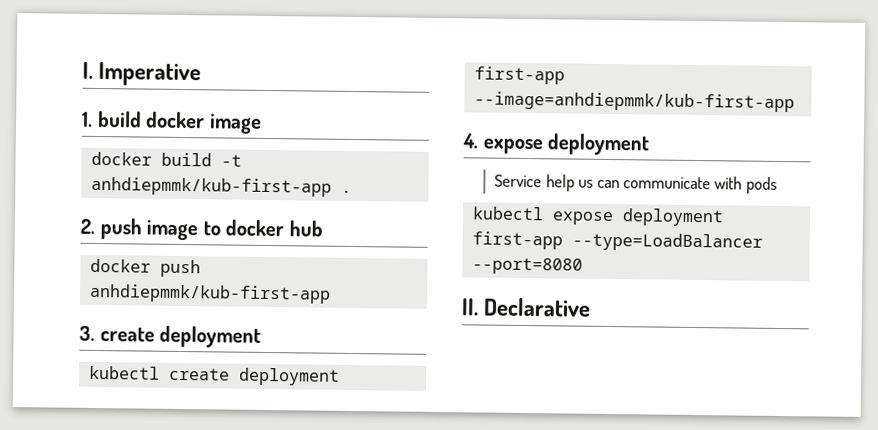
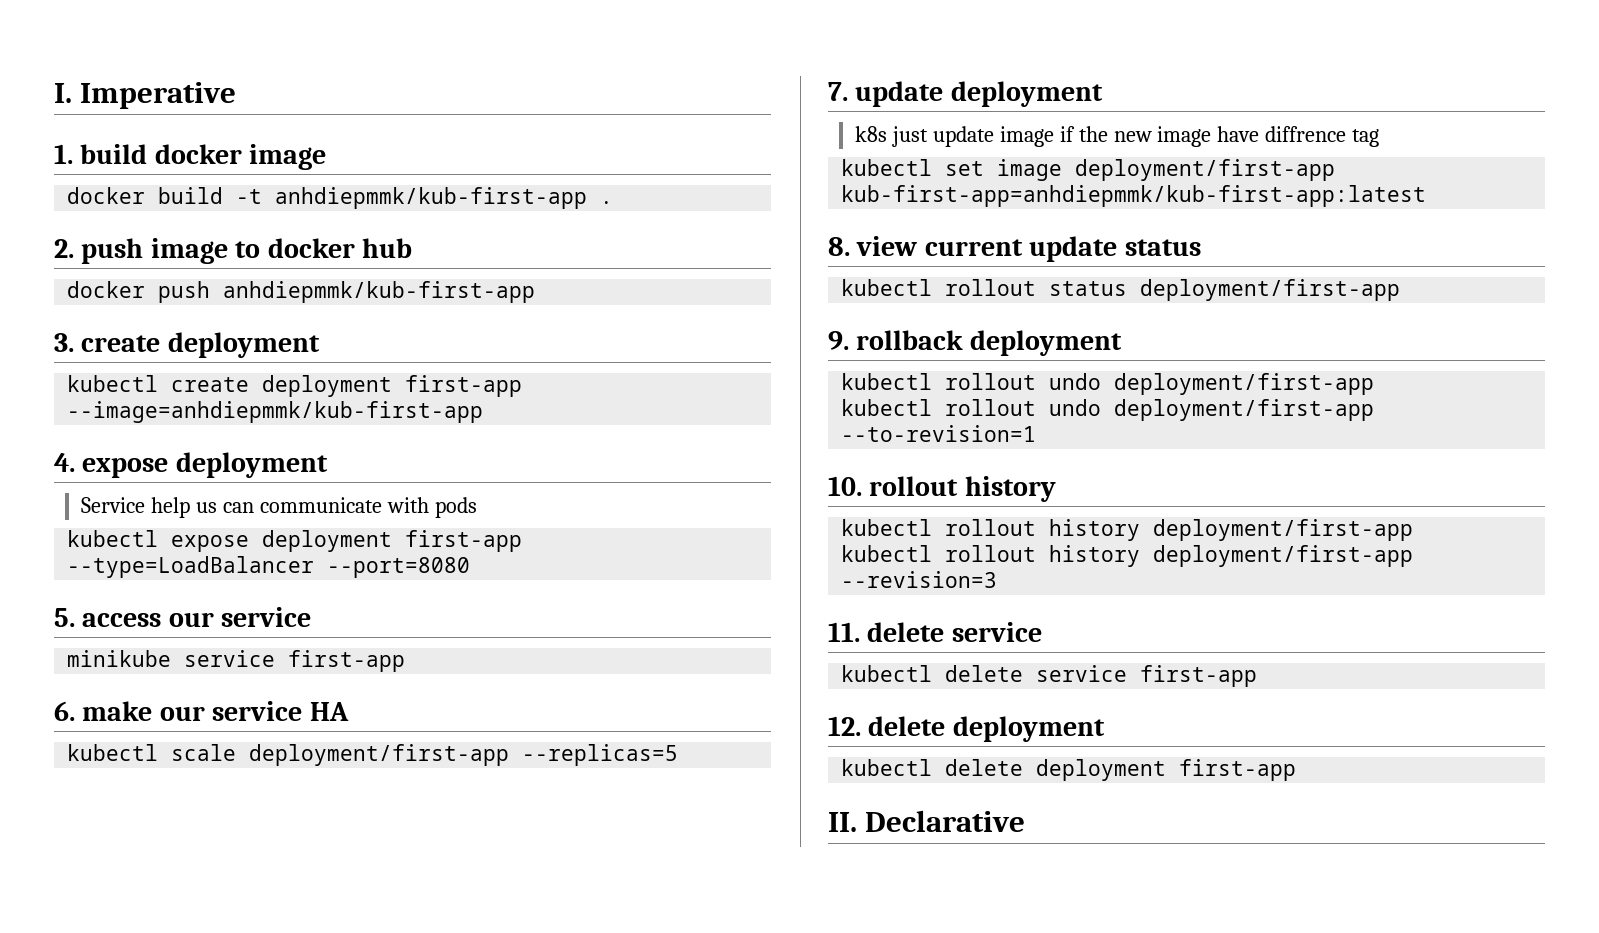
+ 5. access our service
+ minikube service first-app
+ 6. make our service HA
+ kubectl scale deployment/first-app --replicas=5
+ 7. update deployment
+ k8s just update image if the new image have diffrence tag
+ kubectl set image deployment/first-app kub-first-app=anhdiepmmk/kub-first-app:latest
+ 8. view current update status
+ kubectl rollout status deployment/first-app
+ 9. rollback deployment
+ kubectl rollout undo deployment/first-app
+ kubectl rollout undo deployment/first-app --to-revision=1
+ 10. rollout history
+ kubectl rollout history deployment/first-app
+ kubectl rollout history deployment/first-app --revision=3
+ 11. delete service
+ kubectl delete service first-app
+ 12. delete deployment
+ kubectl delete deployment first-app

